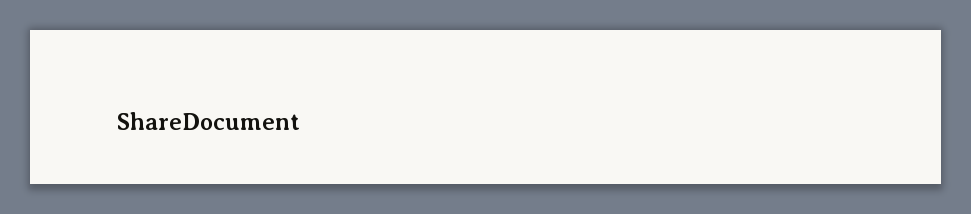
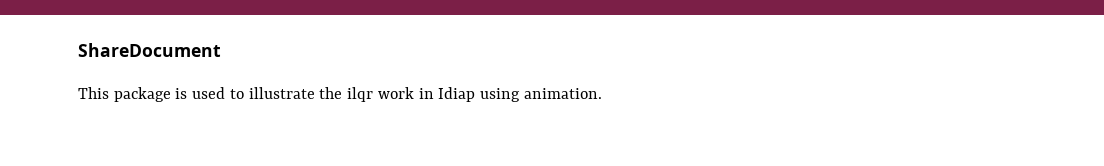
+ This package is used to illustrate the ilqr work in Idiap using animation.

